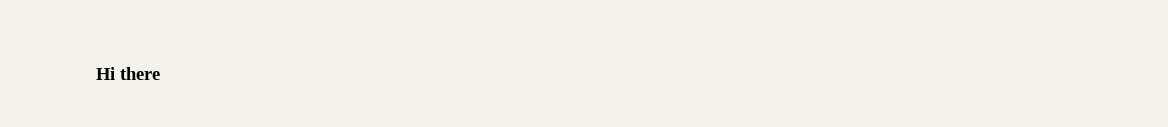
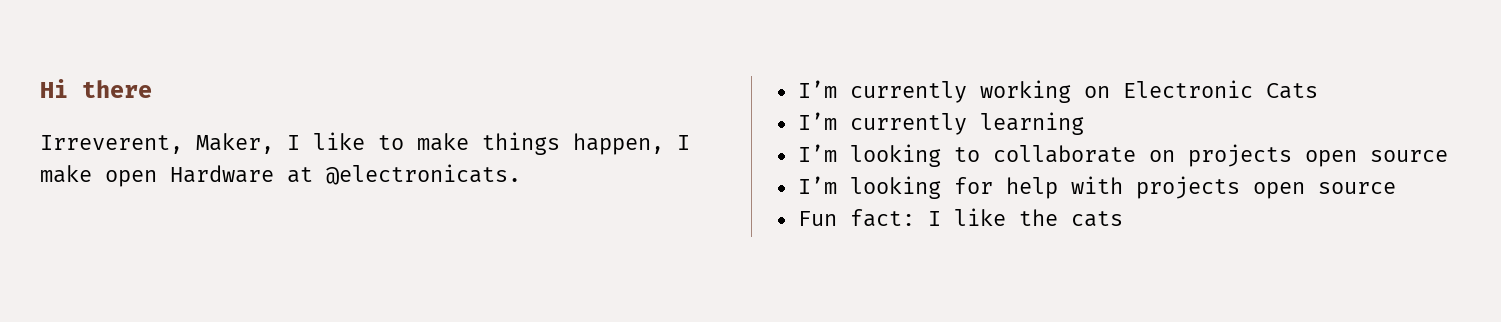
+ Irreverent, Maker, I like to make things happen, I make open Hardware at @electronicats.
+ I’m currently working on Electronic Cats
+ I’m currently learning
+ I’m looking to collaborate on projects open source
+ I’m looking for help with projects open source
+ Fun fact: I like the cats

